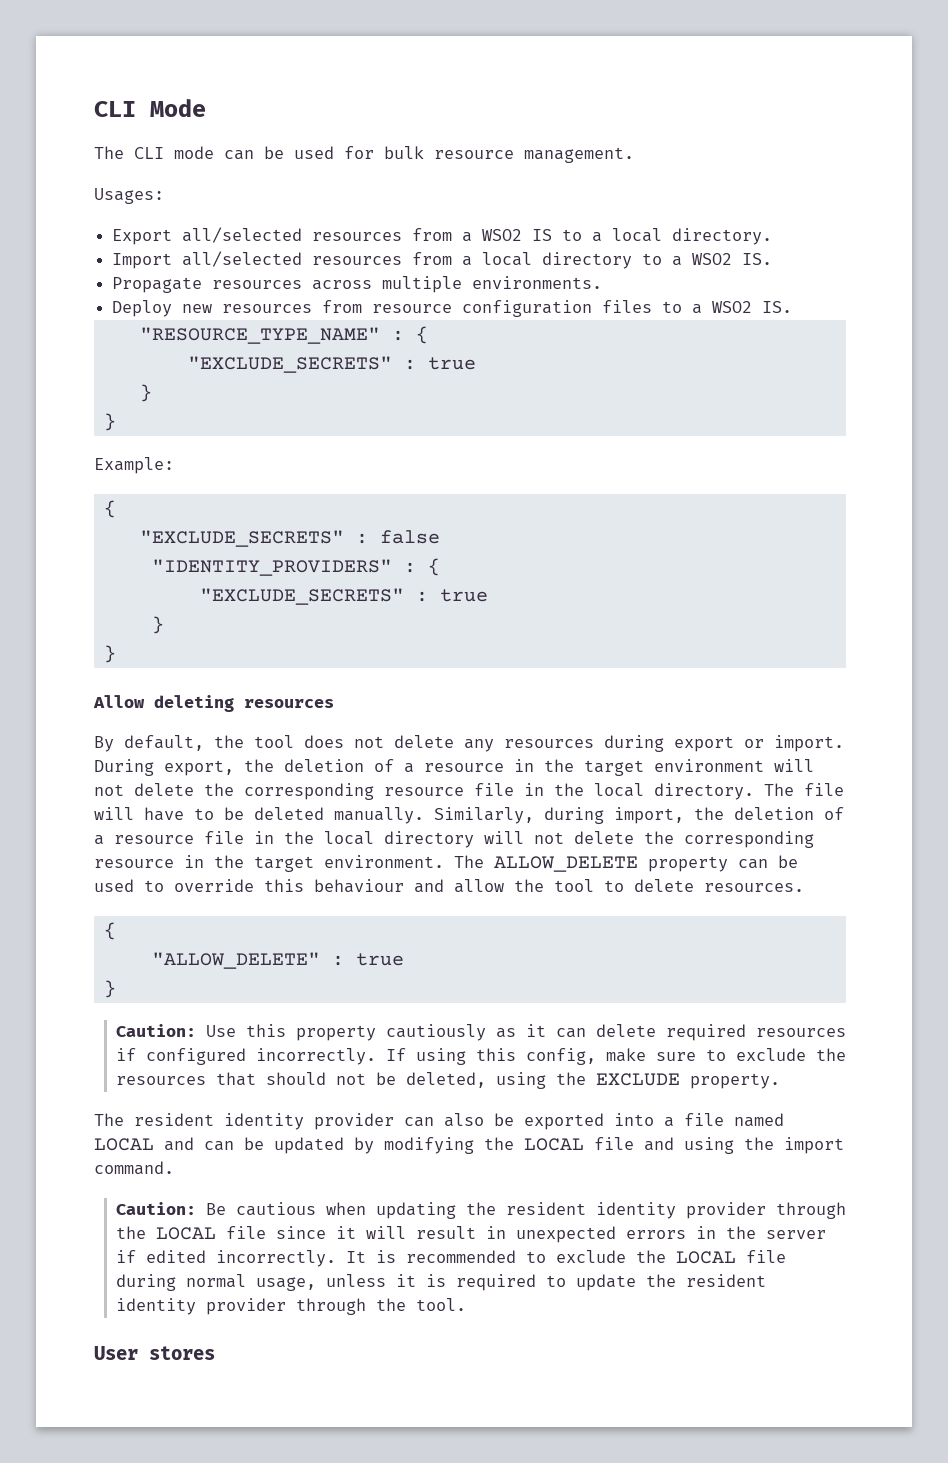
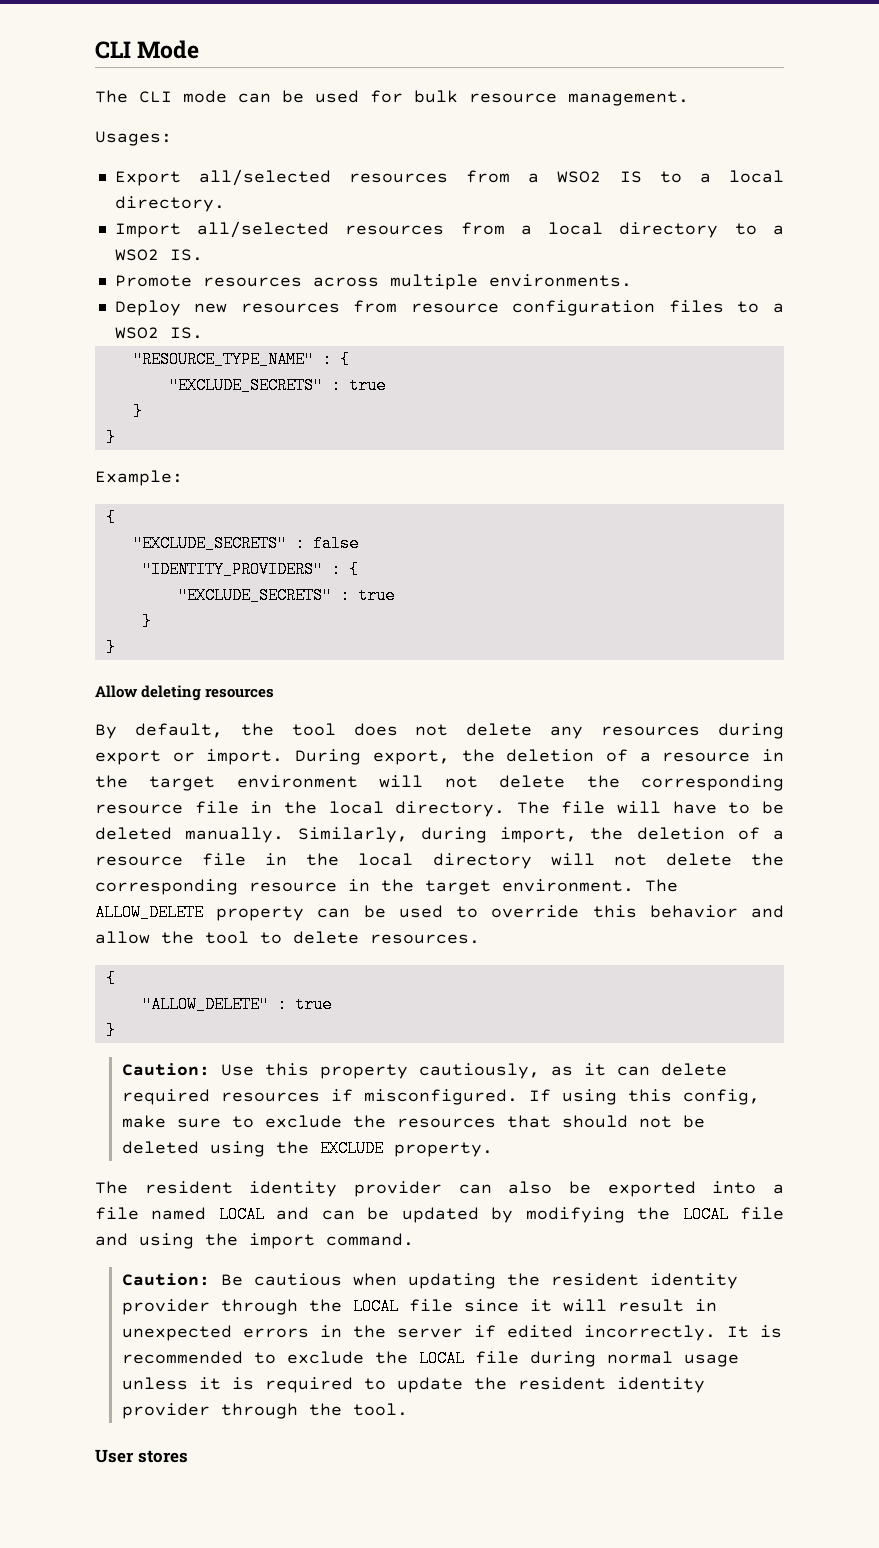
- Propagate resources across multiple environments.
+ Promote resources across multiple environments.
- The ALLOW_DELETE property can be used to override this behaviour and allow the tool to delete resources.
+ The ALLOW_DELETE property can be used to override this behavior and allow the tool to delete resources.
- Caution: Use this property cautiously as it can delete required resources if configured incorrectly.
+ Caution: Use this property cautiously, as it can delete required resources if misconfigured.
- If using this config, make sure to exclude the resources that should not be deleted, using the EXCLUDE property.
+ If using this config, make sure to exclude the resources that should not be deleted using the EXCLUDE property.
- It is recommended to exclude the LOCAL file during normal usage, unless it is required to update the resident identity provider through the tool.
+ It is recommended to exclude the LOCAL file during normal usage unless it is required to update the resident identity provider through the tool.

